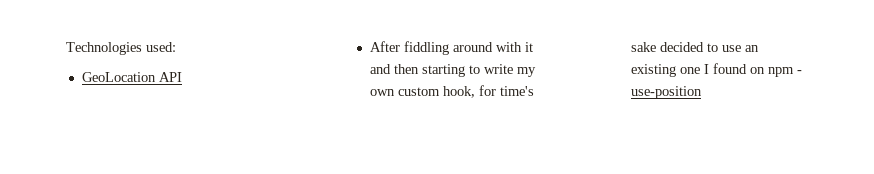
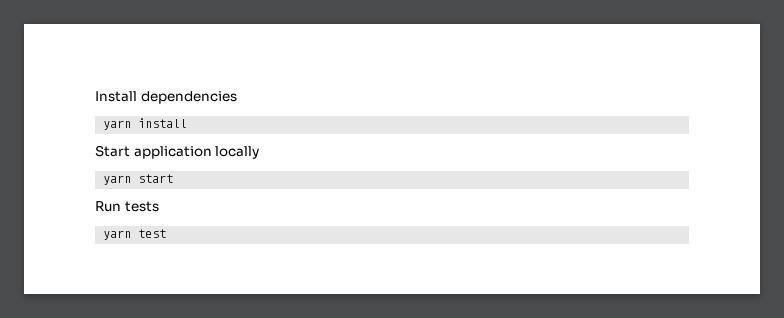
- Technologies used:
- GeoLocation API
- After fiddling around with it and then starting to write my own custom hook, for time's sake decided to use an existing one I found on npm - use-position
+ Install dependencies
+ yarn install
+ Start application locally
+ yarn start
+ Run tests
+ yarn test

